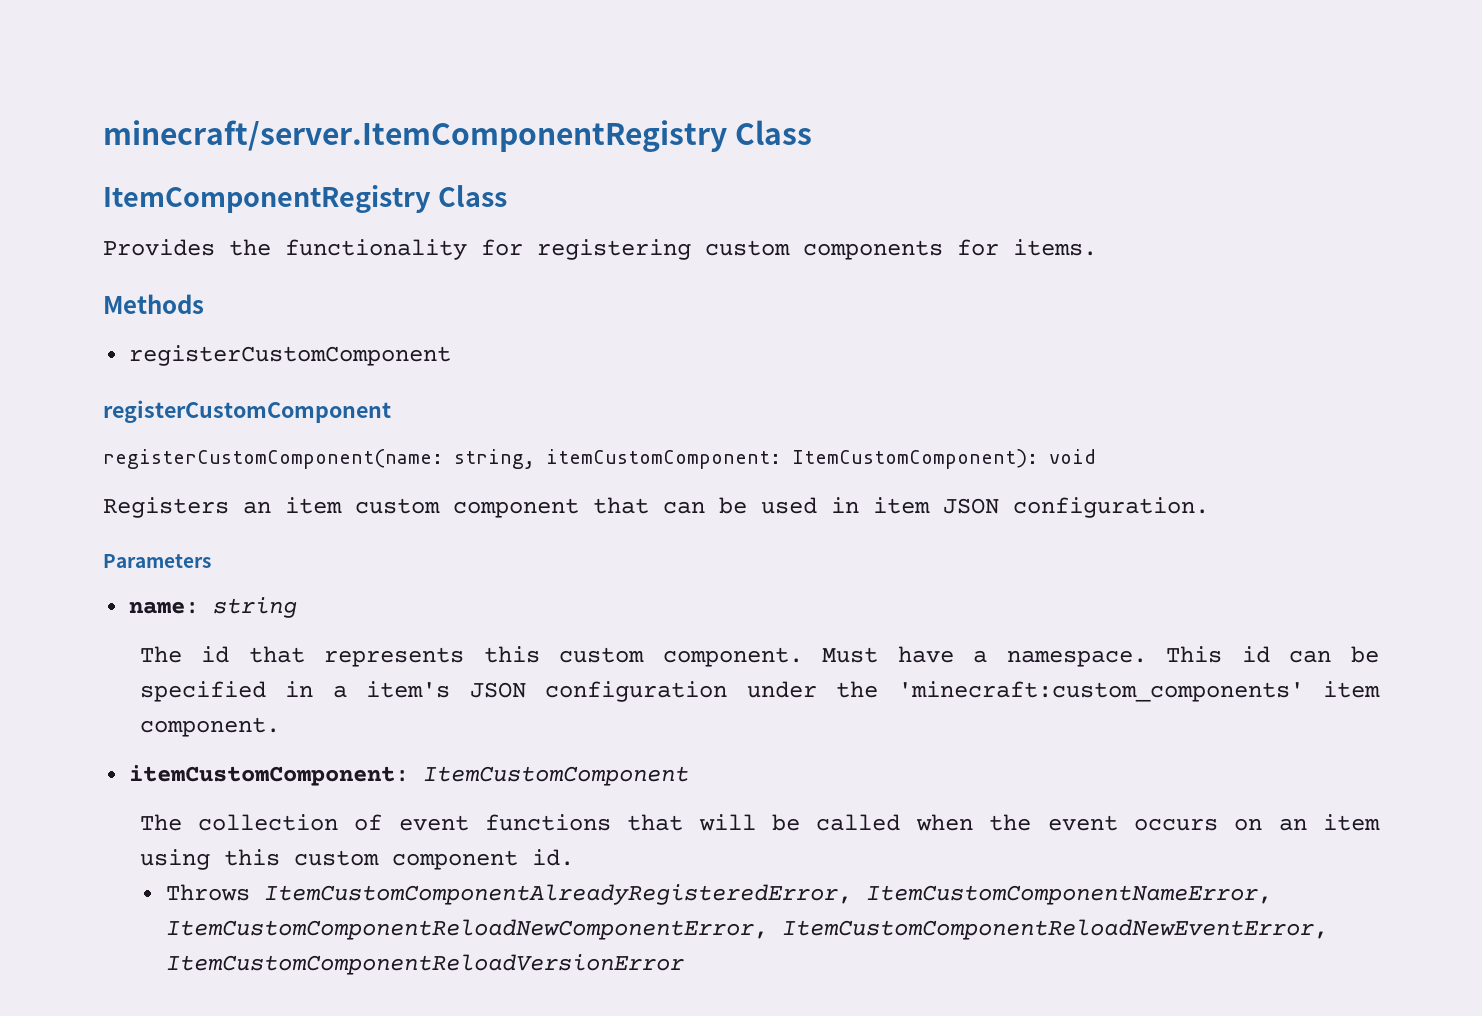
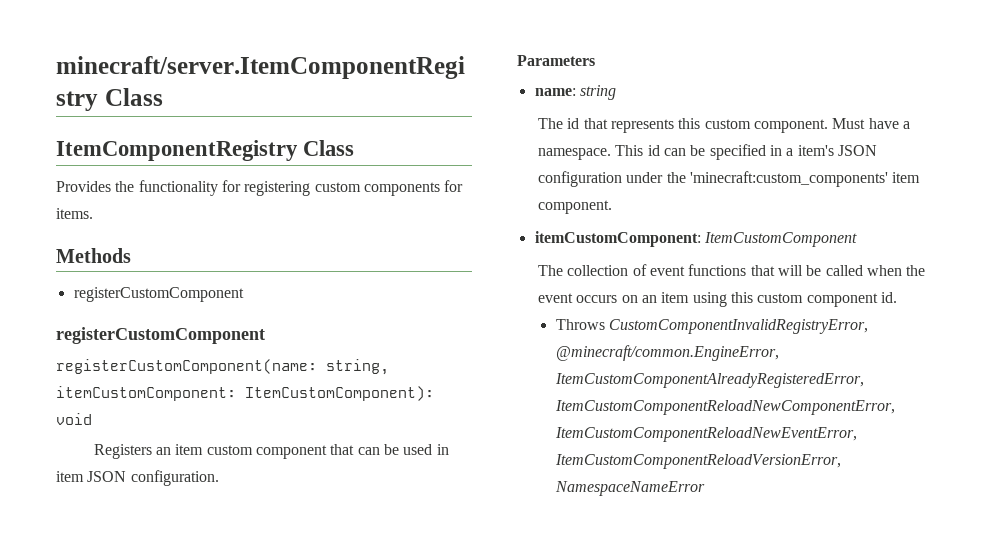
- Throws ItemCustomComponentAlreadyRegisteredError, ItemCustomComponentNameError, ItemCustomComponentReloadNewComponentError, ItemCustomComponentReloadNewEventError, ItemCustomComponentReloadVersionError
+ Throws CustomComponentInvalidRegistryError, @minecraft/common.EngineError, ItemCustomComponentAlreadyRegisteredError, ItemCustomComponentReloadNewComponentError, ItemCustomComponentReloadNewEventError, ItemCustomComponentReloadVersionError, NamespaceNameError

